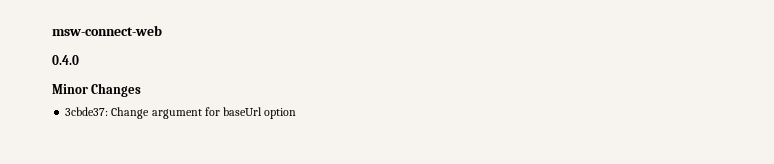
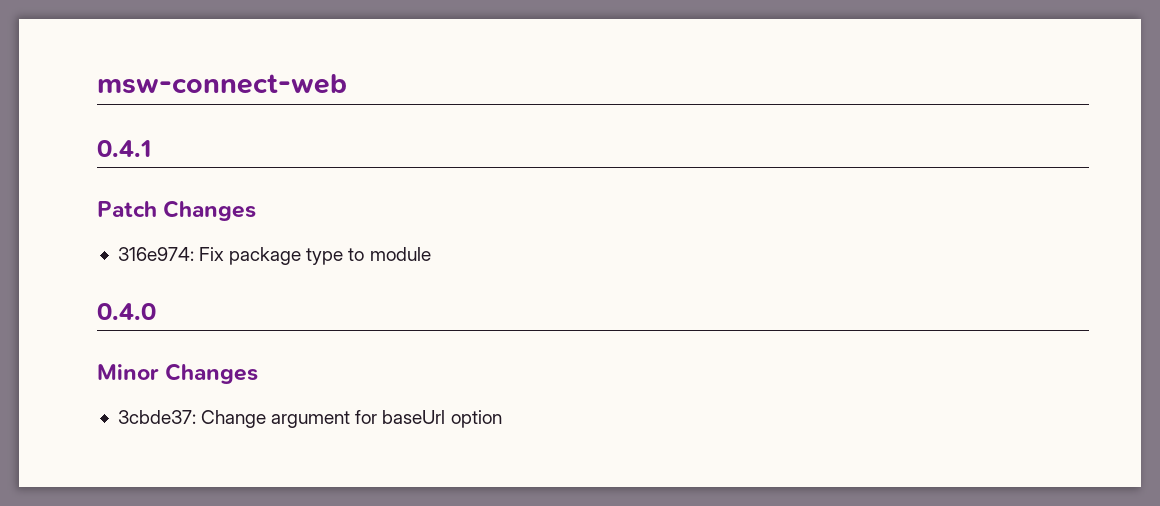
+ 0.4.1
+ Patch Changes
+ 316e974: Fix package type to module

